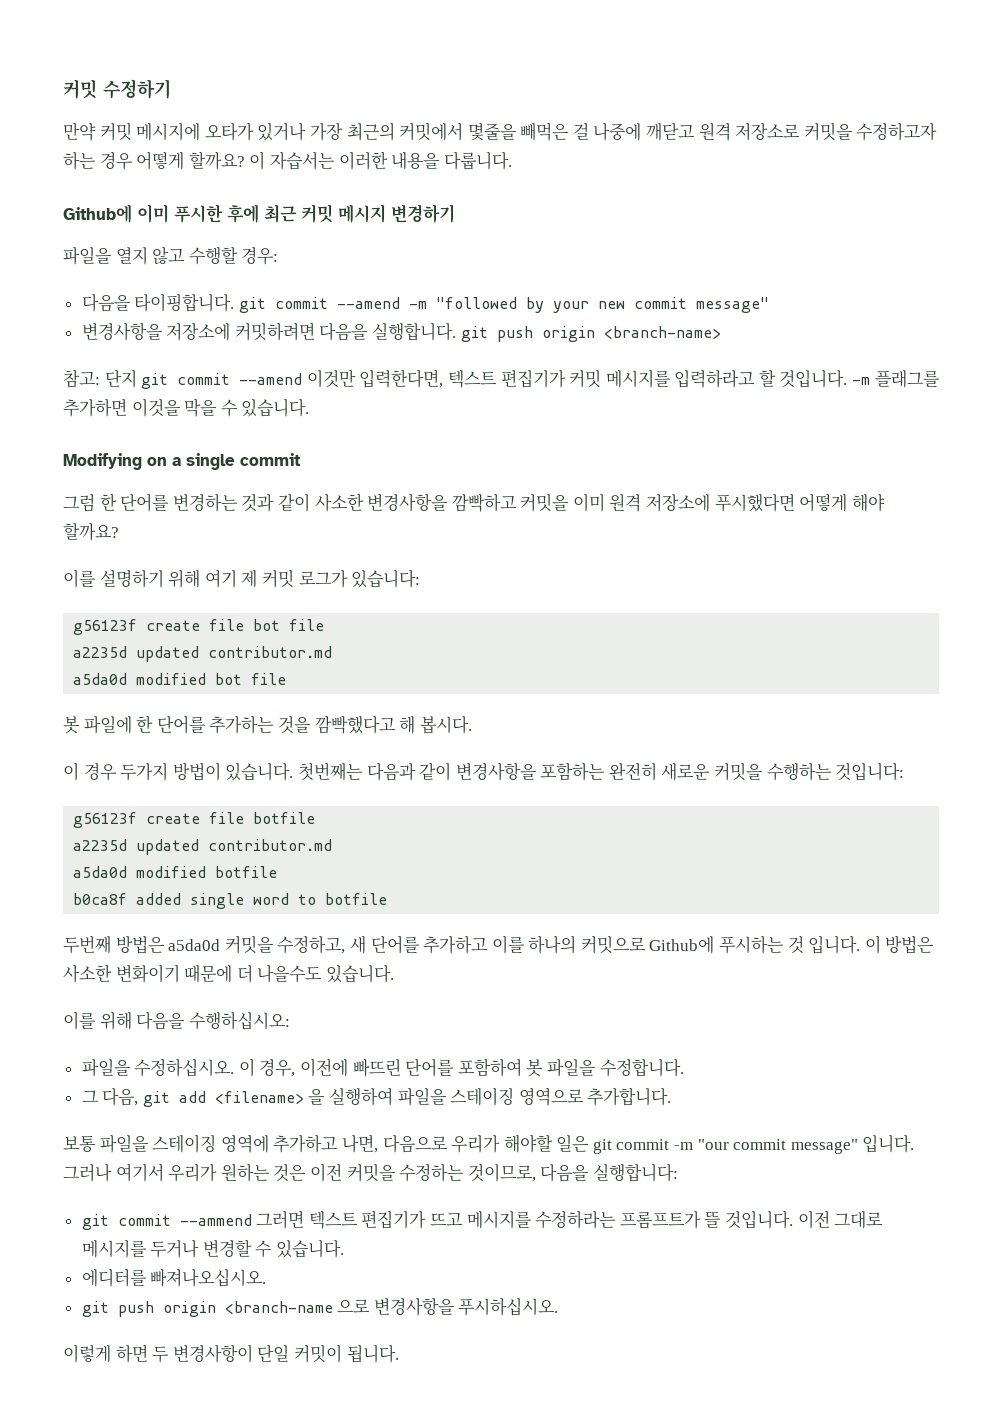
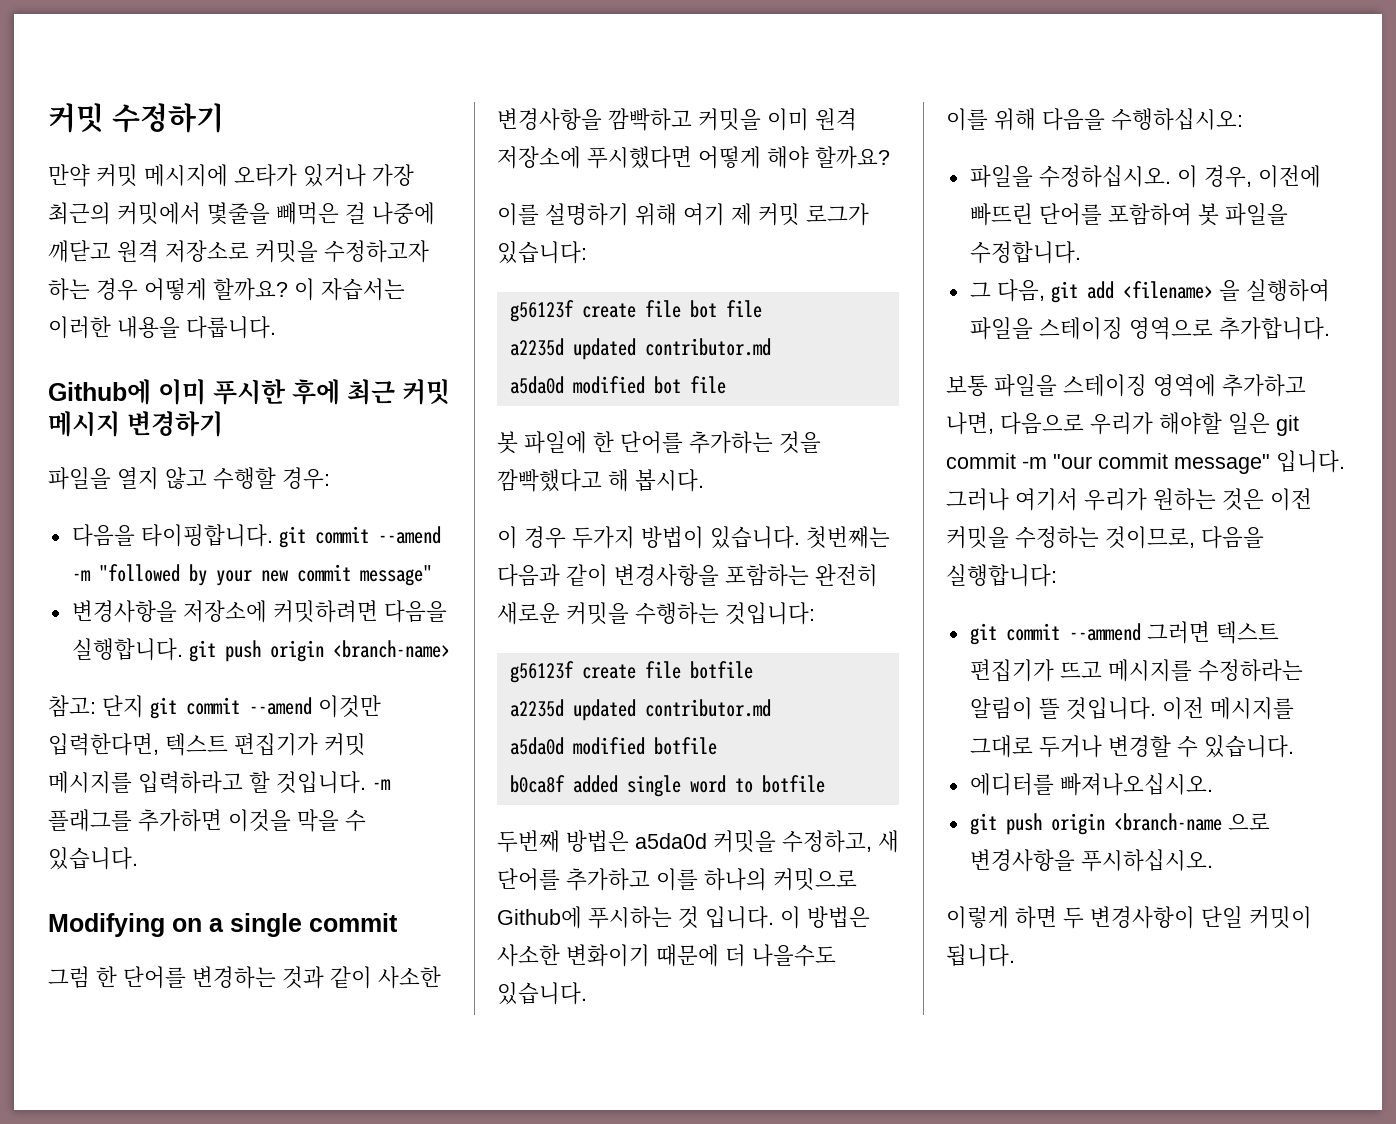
- git commit --ammend 그러면 텍스트 편집기가 뜨고 메시지를 수정하라는 프롬프트가 뜰 것입니다.
+ git commit --ammend 그러면 텍스트 편집기가 뜨고 메시지를 수정하라는 알림이 뜰 것입니다.
- 이전 그대로 메시지를 두거나 변경할 수 있습니다.
+ 이전 메시지를 그대로 두거나 변경할 수 있습니다.

